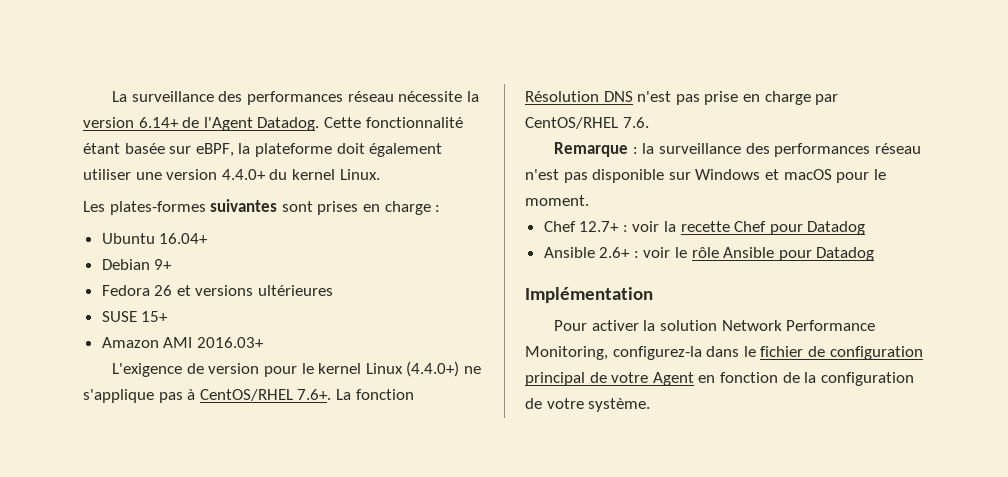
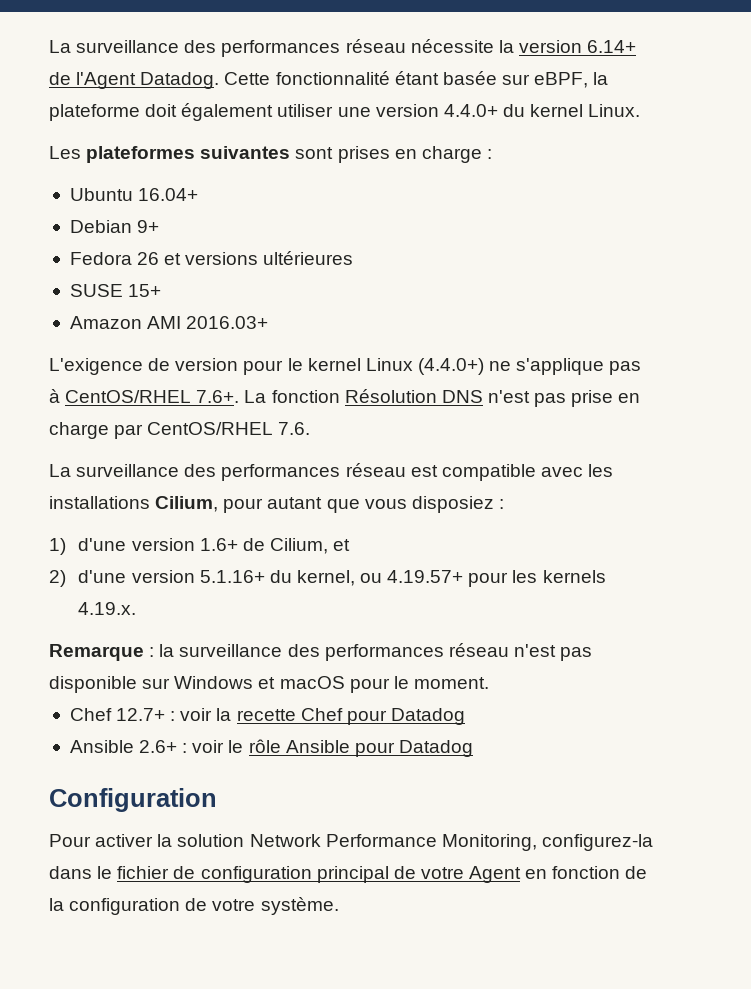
- Les plates-formes suivantes sont prises en charge :
+ Les plateformes suivantes sont prises en charge :
+ La surveillance des performances réseau est compatible avec les installations Cilium, pour autant que vous disposiez :
+ 1) d'une version 1.6+ de Cilium, et
+ 2) d'une version 5.1.16+ du kernel, ou 4.19.57+ pour les kernels 4.19.x.
- Implémentation
+ Configuration

